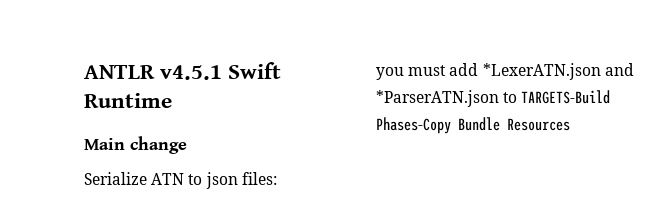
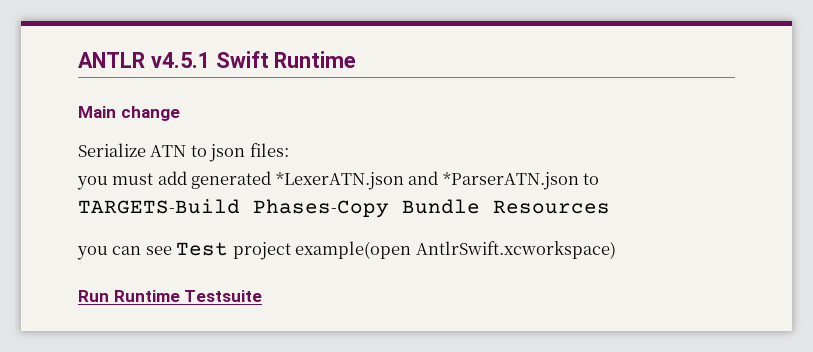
- you must add *LexerATN.json and *ParserATN.json to TARGETS-Build Phases-Copy Bundle Resources
+ you must add generated *LexerATN.json and *ParserATN.json to TARGETS-Build Phases-Copy Bundle Resources
+ you can see Test project example(open AntlrSwift.xcworkspace)
+ Run Runtime Testsuite

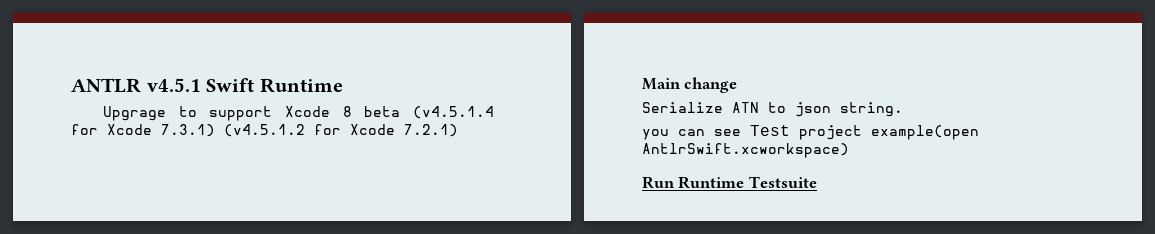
+ Upgrage to support Xcode 8 beta (v4.5.1.4 for Xcode 7.3.1) (v4.5.1.2 for Xcode 7.2.1)
- Serialize ATN to json files:
- you must add generated *LexerATN.json and *ParserATN.json to TARGETS-Build Phases-Copy Bundle Resources
+ Serialize ATN to json string.

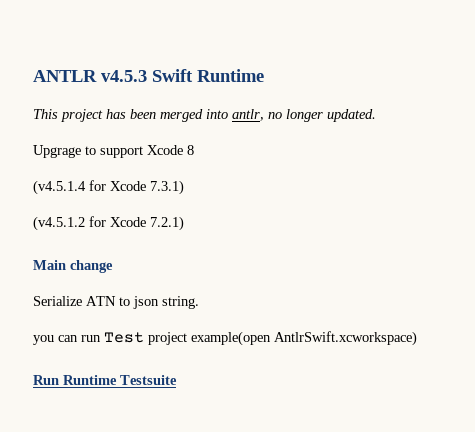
- ANTLR v4.5.1 Swift Runtime
+ ANTLR v4.5.3 Swift Runtime
+ This project has been merged into antlr, no longer updated.
- Upgrage to support Xcode 8 beta (v4.5.1.4 for Xcode 7.3.1) (v4.5.1.2 for Xcode 7.2.1)
+ Upgrage to support Xcode 8
+ (v4.5.1.4 for Xcode 7.3.1)
+ (v4.5.1.2 for Xcode 7.2.1)
- you can see Test project example(open AntlrSwift.xcworkspace)
+ you can run Test project example(open AntlrSwift.xcworkspace)

